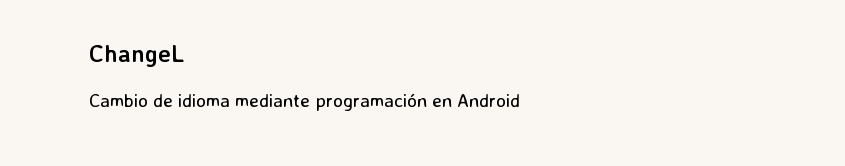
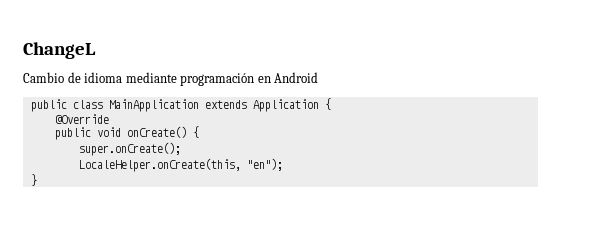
+ public class MainApplication extends Application {
+ @Override
+ public void onCreate() {
+ super.onCreate();
+ LocaleHelper.onCreate(this, "en");
+ }

